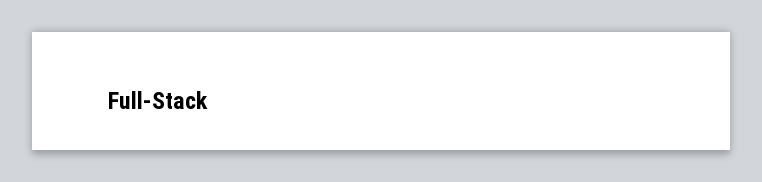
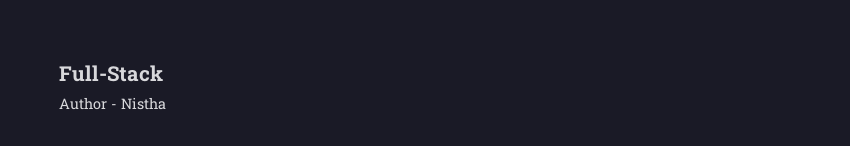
+ Author - Nistha

